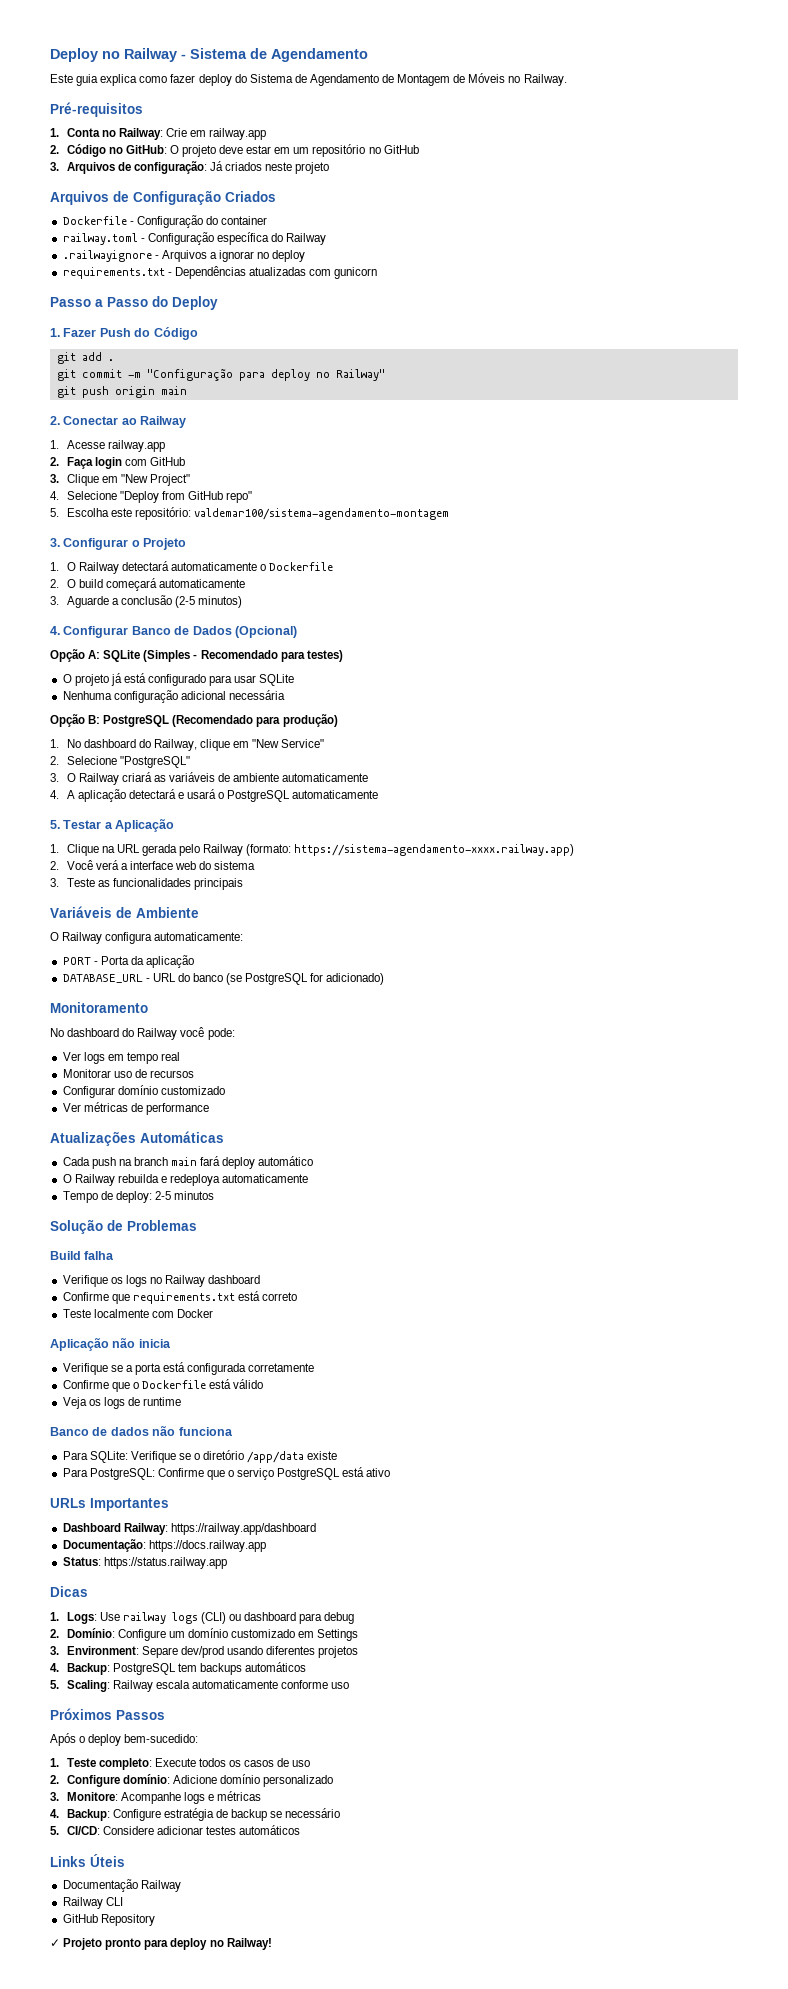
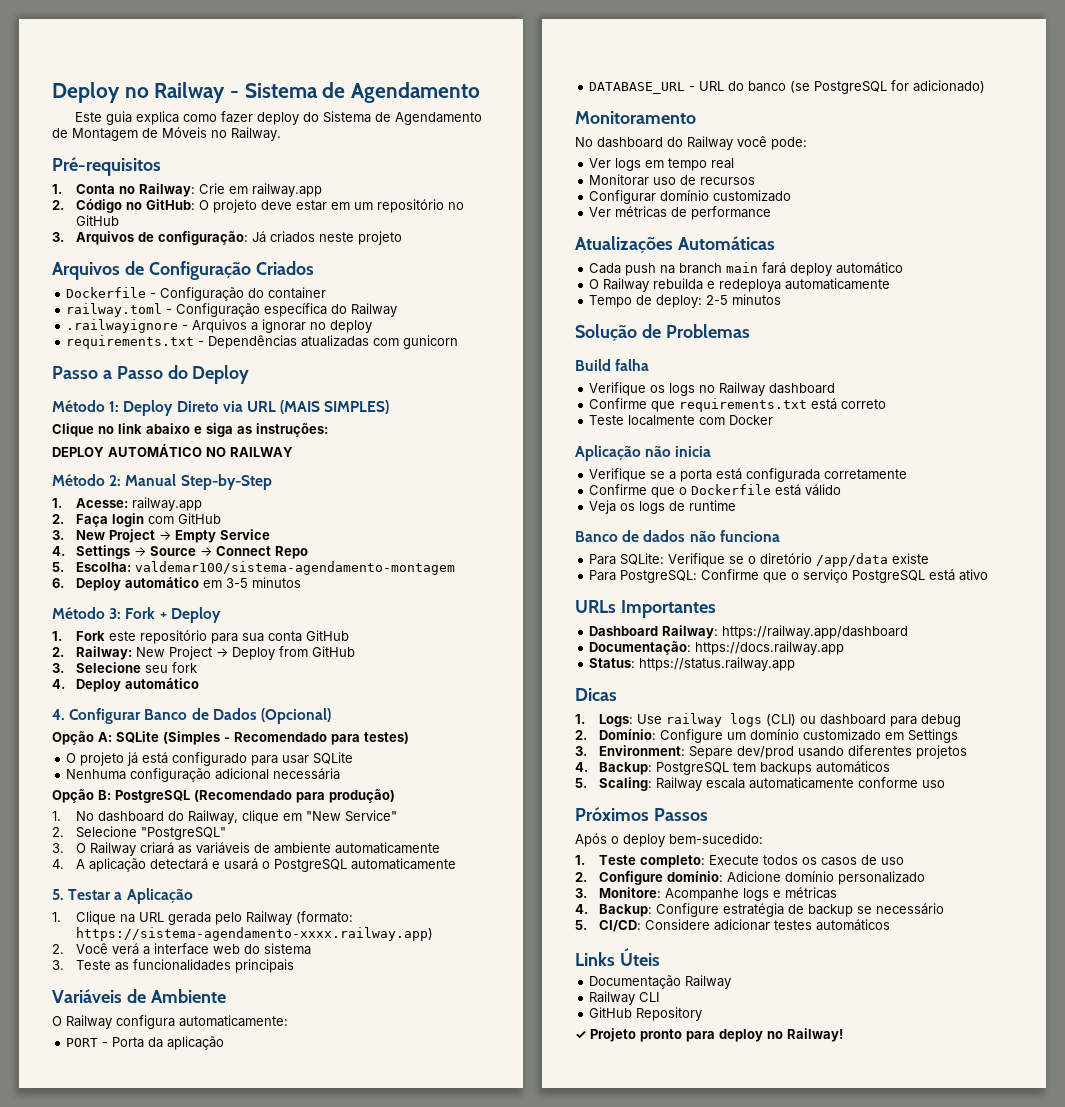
- 1. Fazer Push do Código
- git add .
- git commit -m "Configuração para deploy no Railway"
- git push origin main
- 2. Conectar ao Railway
- 1. Acesse railway.app
+ Método 1: Deploy Direto via URL (MAIS SIMPLES)
+ Clique no link abaixo e siga as instruções:
+ DEPLOY AUTOMÁTICO NO RAILWAY
+ Método 2: Manual Step-by-Step
+ 1. Acesse: railway.app
- 3. Clique em "New Project"
- 4. Selecione "Deploy from GitHub repo"
- 5. Escolha este repositório: valdemar100/sistema-agendamento-montagem
- 3. Configurar o Projeto
- 1. O Railway detectará automaticamente o Dockerfile
- 2. O build começará automaticamente
- 3. Aguarde a conclusão (2-5 minutos)
+ 3. New Project → Empty Service
+ 4. Settings → Source → Connect Repo
+ 5. Escolha: valdemar100/sistema-agendamento-montagem
+ 6. Deploy automático em 3-5 minutos
+ Método 3: Fork + Deploy
+ 1. Fork este repositório para sua conta GitHub
+ 2. Railway: New Project → Deploy from GitHub
+ 3. Selecione seu fork
+ 4. Deploy automático

